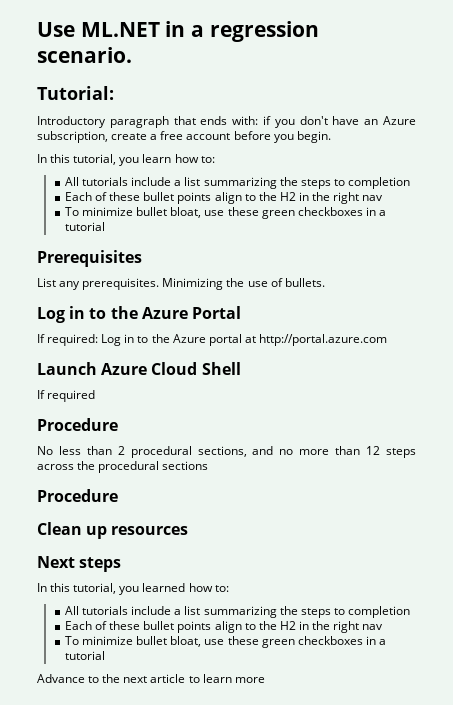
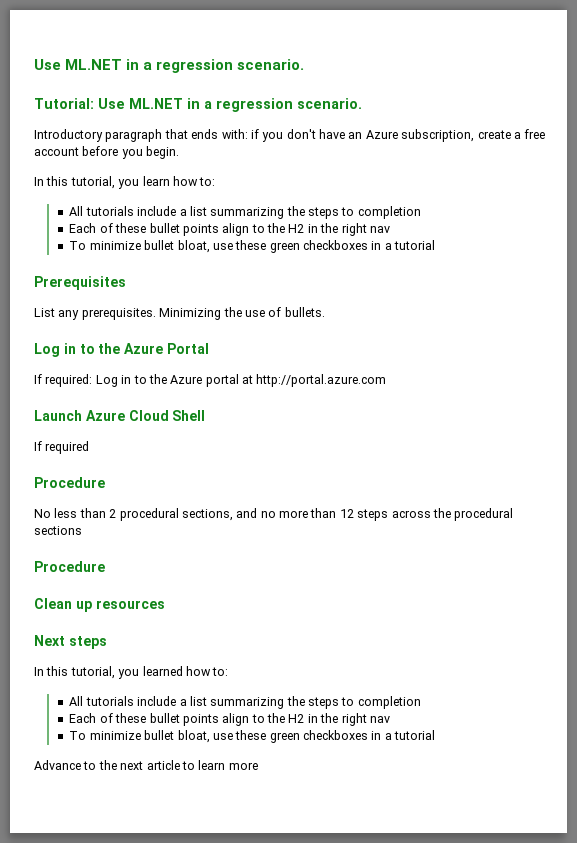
- Tutorial:
+ Tutorial: Use ML.NET in a regression scenario.

